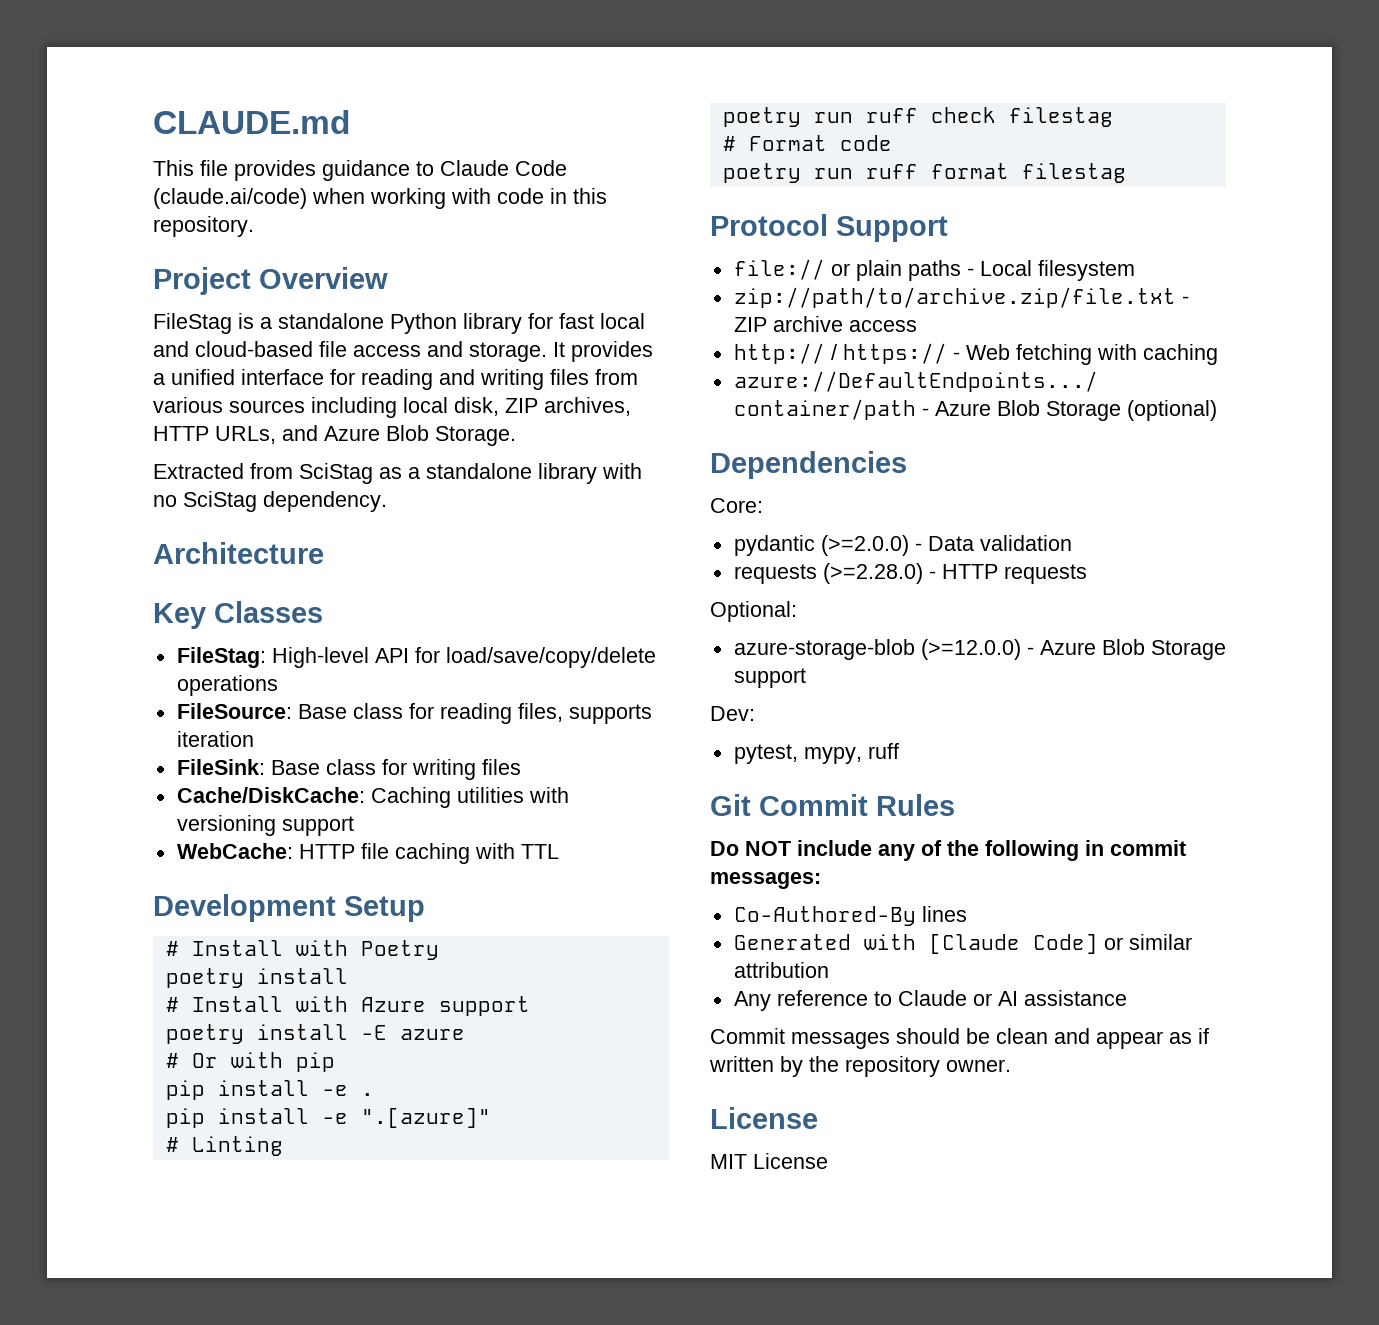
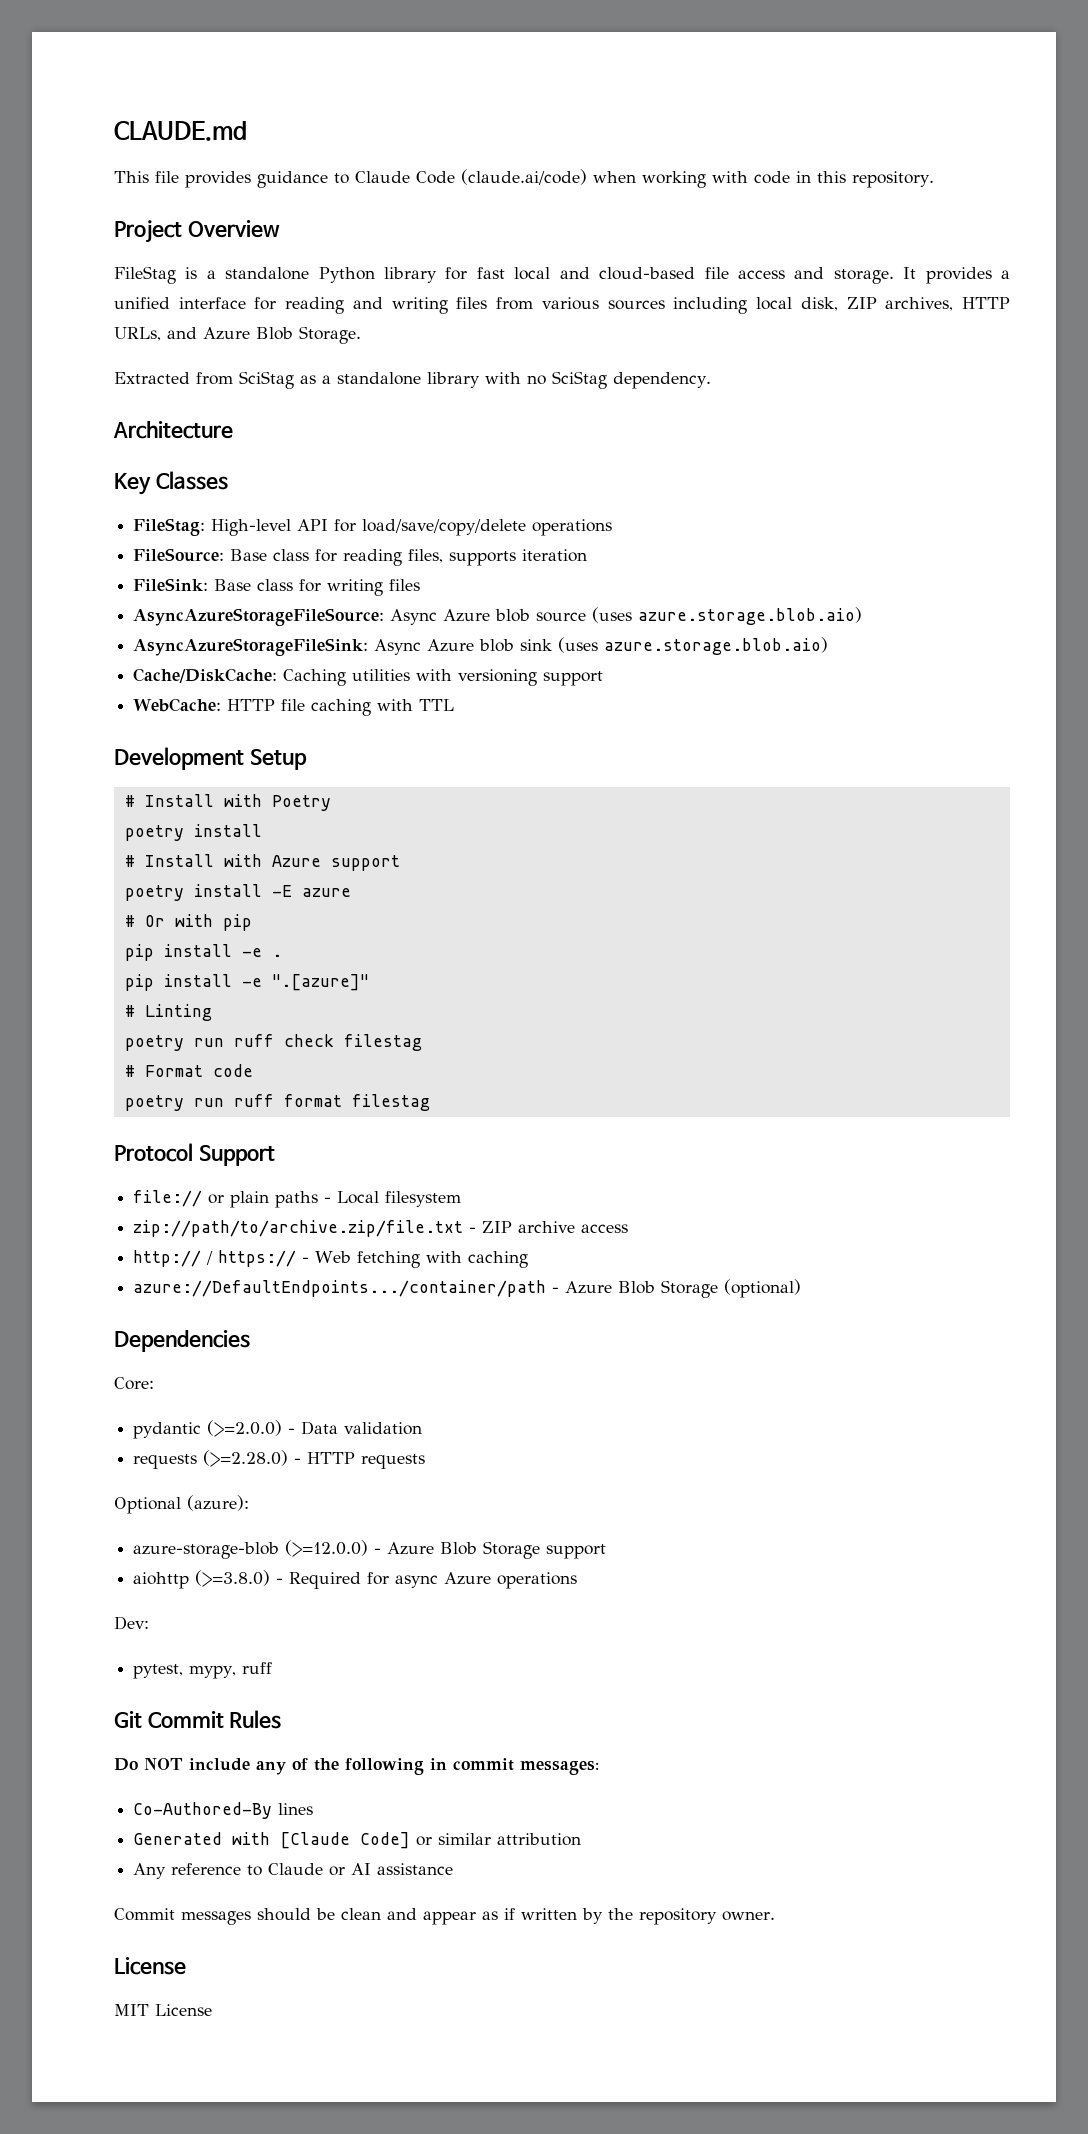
+ AsyncAzureStorageFileSource: Async Azure blob source (uses azure.storage.blob.aio)
+ AsyncAzureStorageFileSink: Async Azure blob sink (uses azure.storage.blob.aio)
- Optional:
+ Optional (azure):
+ aiohttp (>=3.8.0) - Required for async Azure operations

